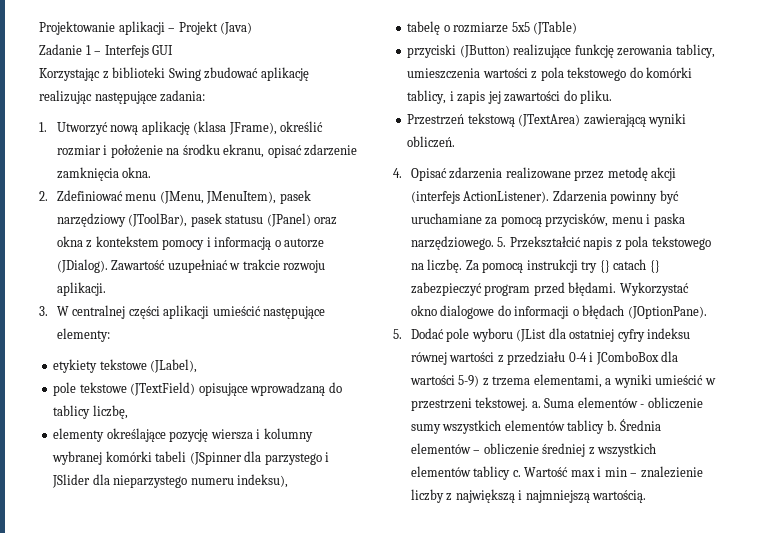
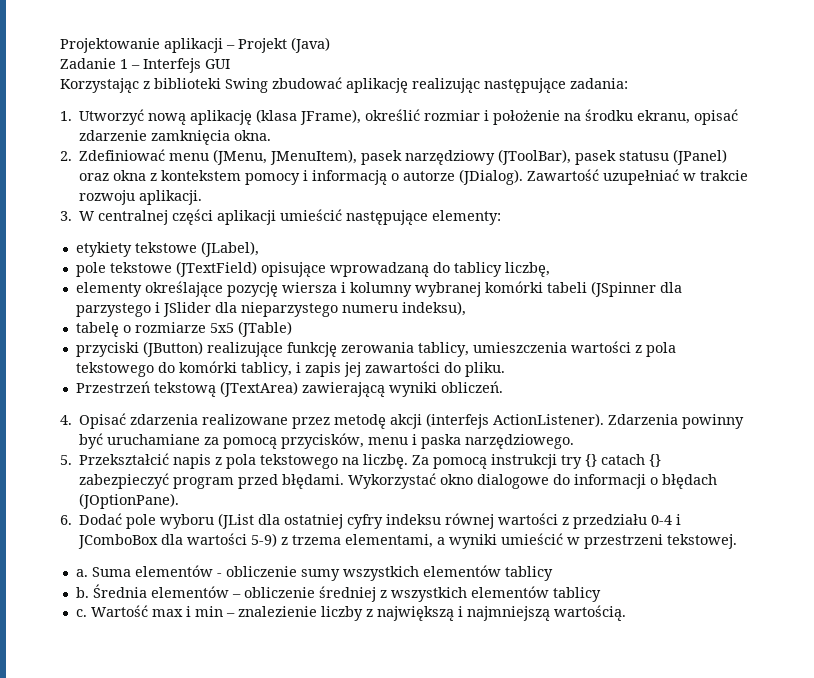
- Zdarzenia powinny być uruchamiane za pomocą przycisków, menu i paska narzędziowego. 5. Przekształcić napis z pola tekstowego na liczbę.
+ Zdarzenia powinny być uruchamiane za pomocą przycisków, menu i paska narzędziowego.
+ 5. Przekształcić napis z pola tekstowego na liczbę.
- 5. Dodać pole wyboru (JList dla ostatniej cyfry indeksu równej wartości z przedziału 0-4 i JComboBox dla wartości 5-9) z trzema elementami, a wyniki umieścić w przestrzeni tekstowej. a.
+ 6. Dodać pole wyboru (JList dla ostatniej cyfry indeksu równej wartości z przedziału 0-4 i JComboBox dla wartości 5-9) z trzema elementami, a wyniki umieścić w przestrzeni tekstowej.
+ a.
- Suma elementów - obliczenie sumy wszystkich elementów tablicy b.
+ Suma elementów - obliczenie sumy wszystkich elementów tablicy
+ b.
- Średnia elementów – obliczenie średniej z wszystkich elementów tablicy c.
+ Średnia elementów – obliczenie średniej z wszystkich elementów tablicy
+ c.

